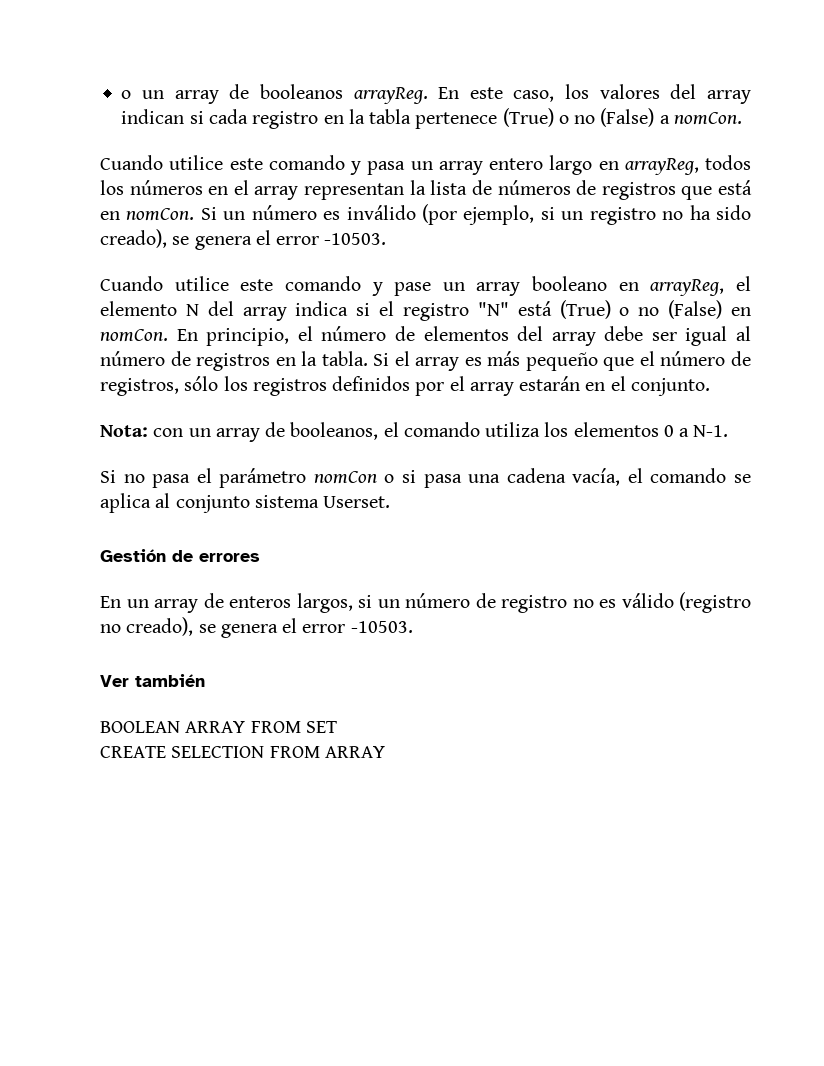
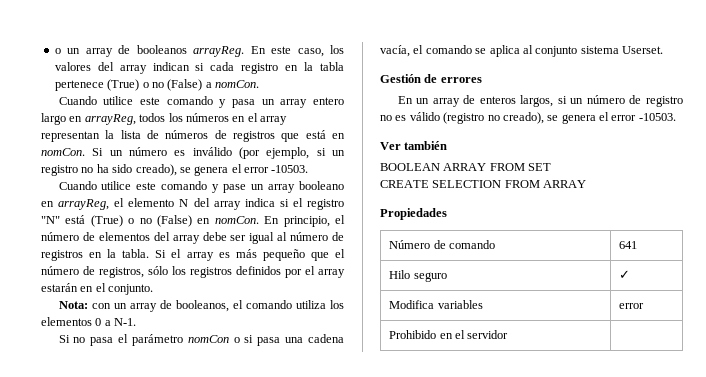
+ Propiedades
+ Número de comando | 641
+ Hilo seguro | ✓
+ Modifica variables | error
+ Prohibido en el servidor |

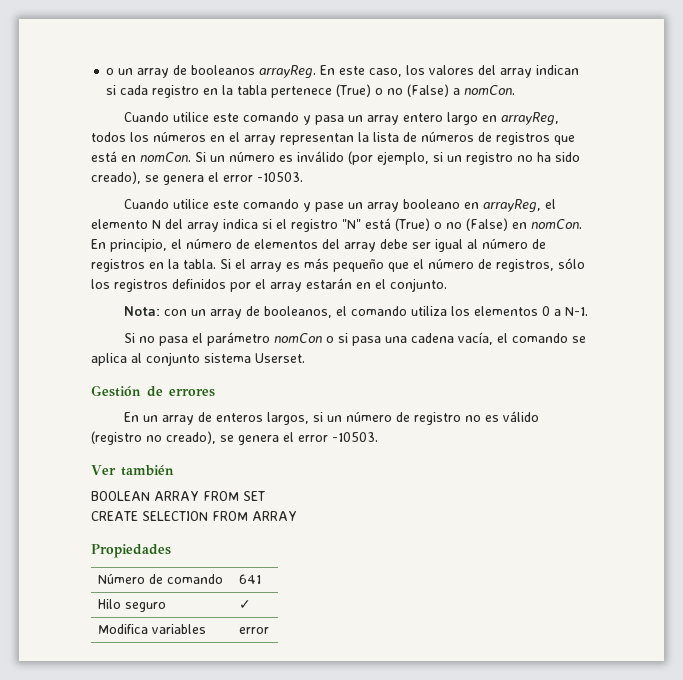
- Prohibido en el servidor |

